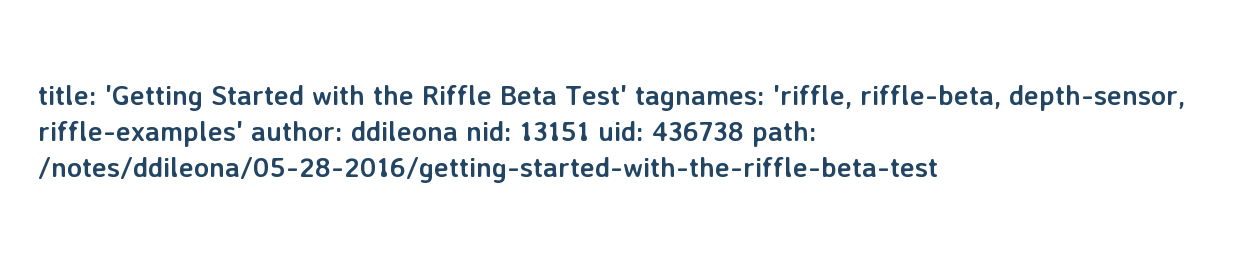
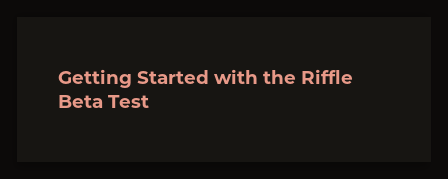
- title: 'Getting Started with the Riffle Beta Test' tagnames: 'riffle, riffle-beta, depth-sensor, riffle-examples' author: ddileona nid: 13151 uid: 436738 path: /notes/ddileona/05-28-2016/getting-started-with-the-riffle-beta-test
+ Getting Started with the Riffle Beta Test

